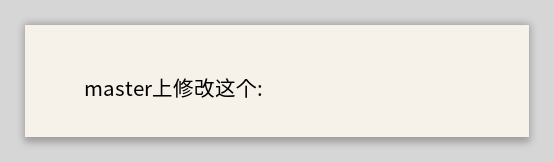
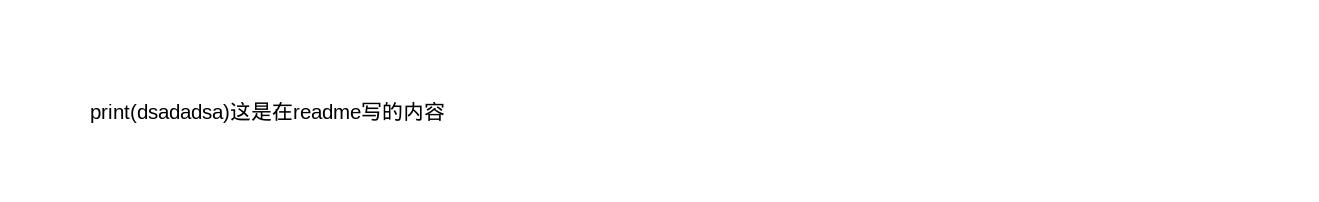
- master上修改这个:
+ print(dsadadsa)这是在readme写的内容

